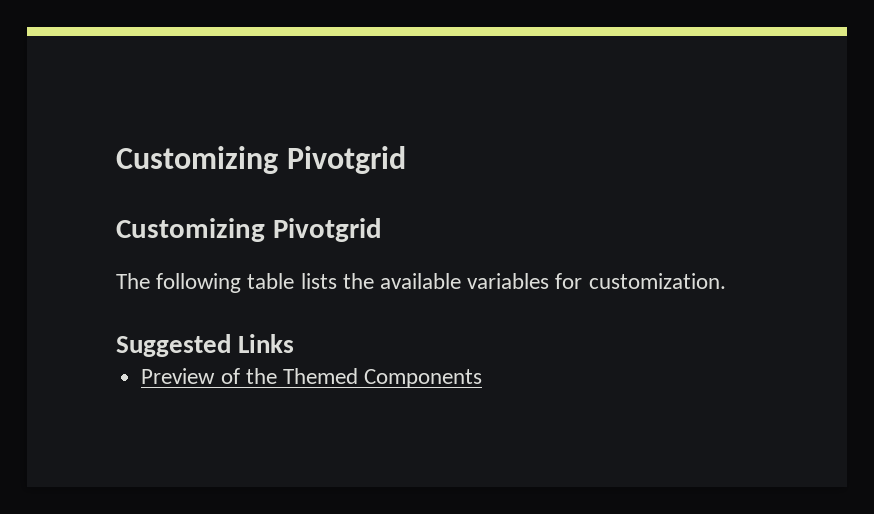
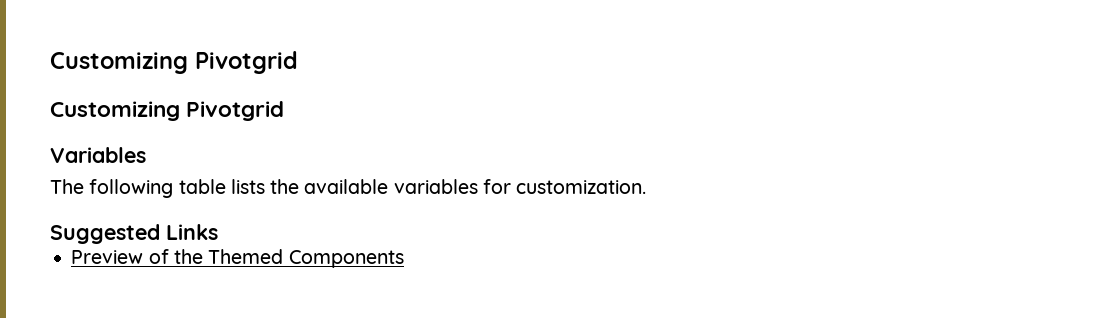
+ Variables

